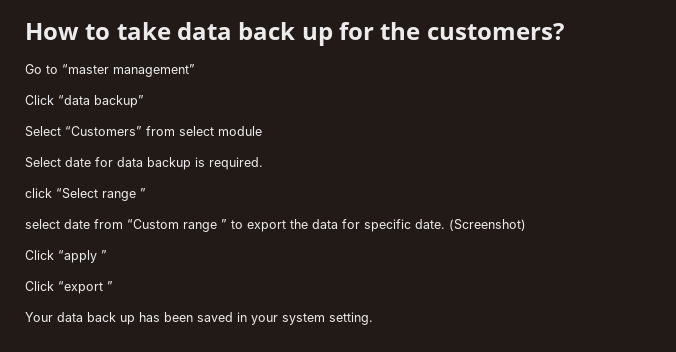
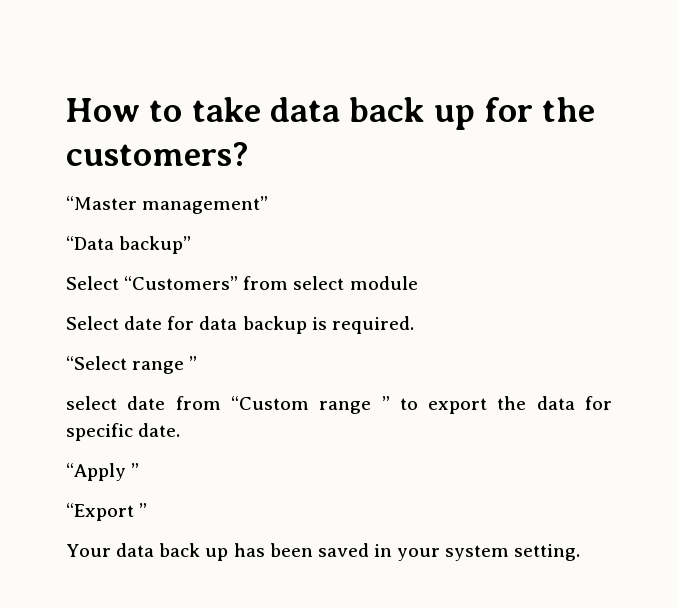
- Go to “master management”
+ “Master management”
- Click “data backup”
+ “Data backup”
- click “Select range ”
+ “Select range ”
- select date from “Custom range ” to export the data for specific date. (Screenshot)
- Click “apply ”
- Click “export ”
+ select date from “Custom range ” to export the data for specific date.
+ “Apply ”
+ “Export ”

